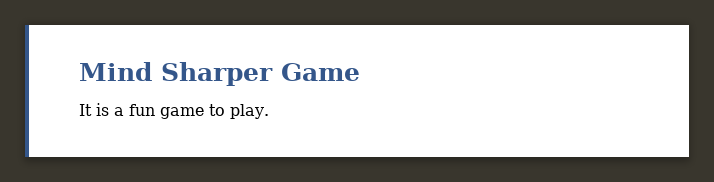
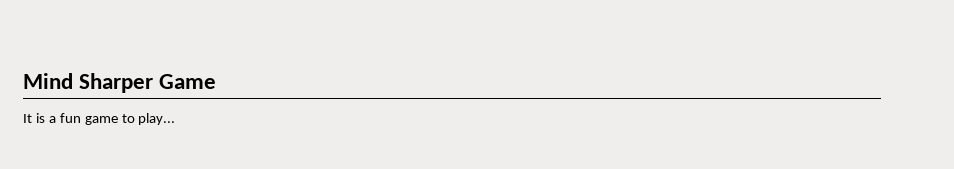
- It is a fun game to play.
+ It is a fun game to play...

